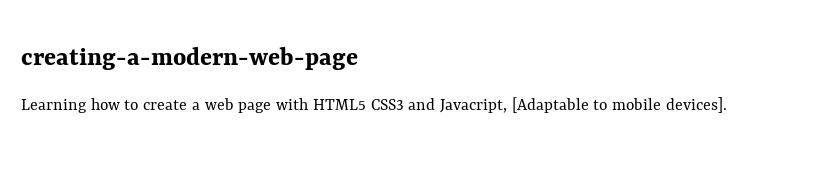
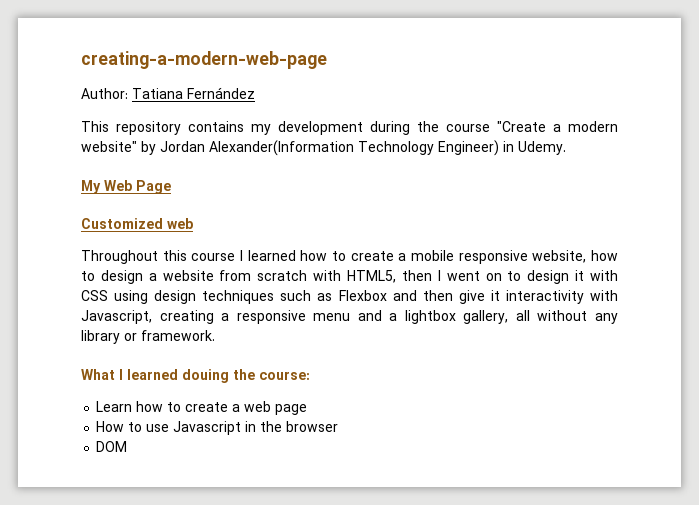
- Learning how to create a web page with HTML5 CSS3 and Javacript, [Adaptable to mobile devices].
+ Author: Tatiana Fernández
+ This repository contains my development during the course "Create a modern website" by Jordan Alexander(Information Technology Engineer) in Udemy.
+ My Web Page
+ Customized web
+ Throughout this course I learned how to create a mobile responsive website, how to design a website from scratch with HTML5, then I went on to design it with CSS using design techniques such as Flexbox and then give it interactivity with Javascript, creating a responsive menu and a lightbox gallery, all without any library or framework.
+ What I learned douing the course:
+ Learn how to create a web page
+ How to use Javascript in the browser
+ DOM

